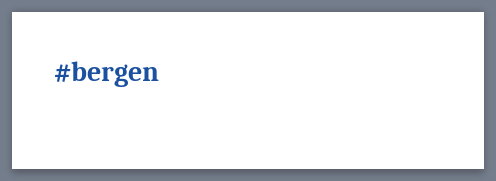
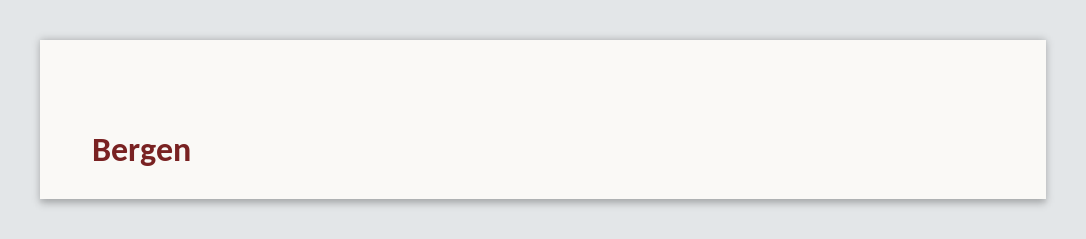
- #bergen
+ Bergen

